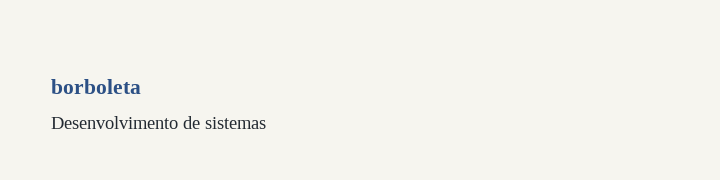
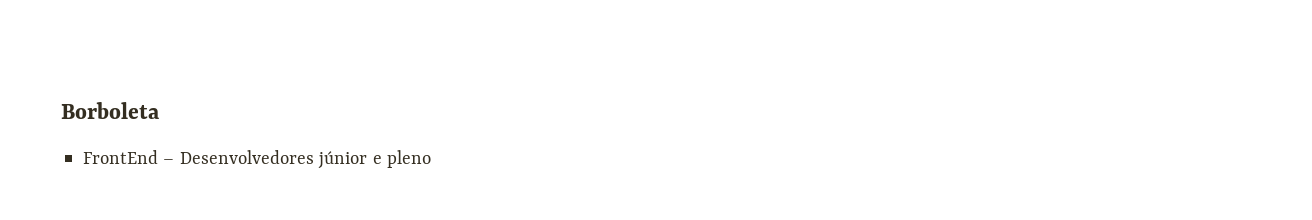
- borboleta
- Desenvolvimento de sistemas
+ Borboleta
+ FrontEnd – Desenvolvedores júnior e pleno

